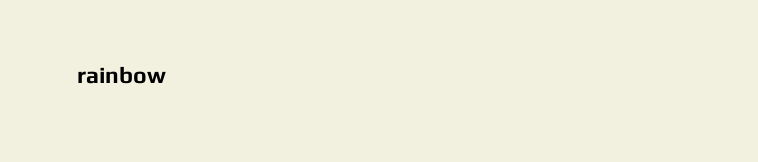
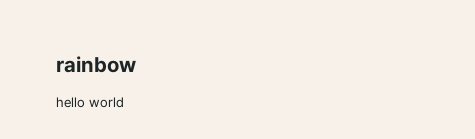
+ hello world

